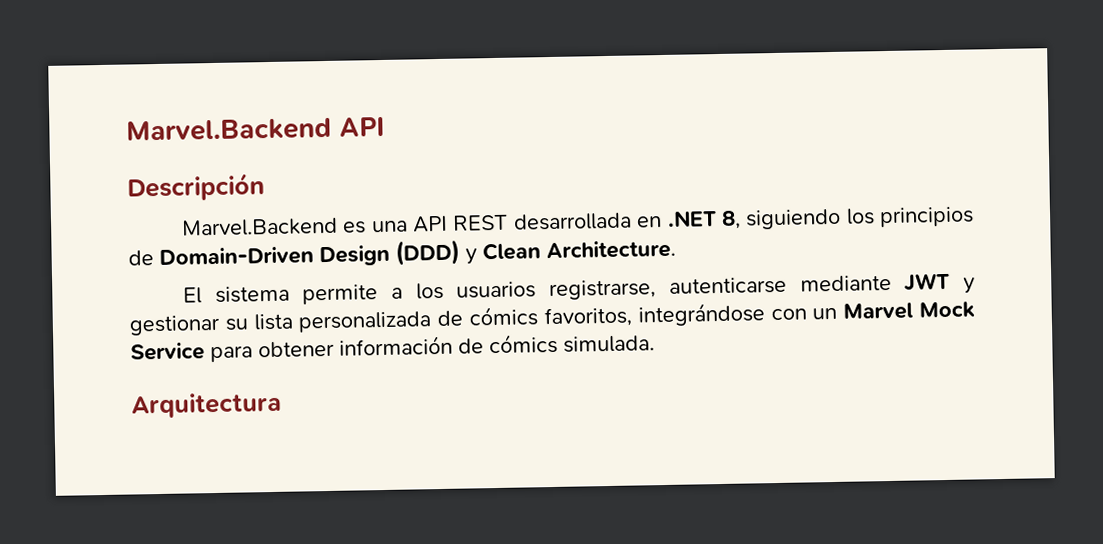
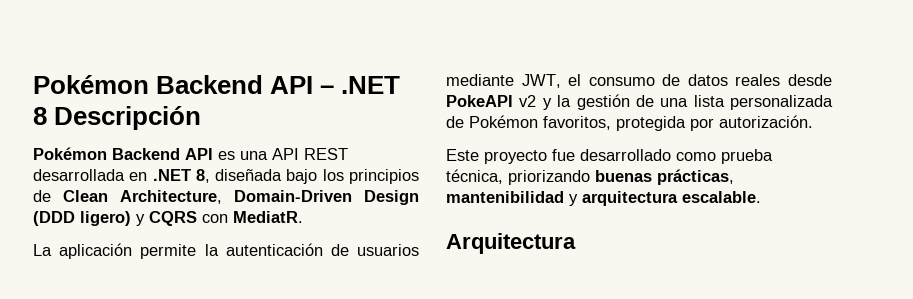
- Marvel.Backend API
- Descripción
- Marvel.Backend es una API REST desarrollada en .NET 8, siguiendo los principios de Domain-Driven Design (DDD) y Clean Architecture.
- El sistema permite a los usuarios registrarse, autenticarse mediante JWT y gestionar su lista personalizada de cómics favoritos, integrándose con un Marvel Mock Service para obtener información de cómics simulada.
+ Pokémon Backend API – .NET 8 Descripción
+ Pokémon Backend API es una API REST desarrollada en .NET 8, diseñada bajo los principios de Clean Architecture, Domain-Driven Design (DDD ligero) y CQRS con MediatR.
+ La aplicación permite la autenticación de usuarios mediante JWT, el consumo de datos reales desde PokeAPI v2 y la gestión de una lista personalizada de Pokémon favoritos, protegida por autorización.
+ Este proyecto fue desarrollado como prueba técnica, priorizando buenas prácticas, mantenibilidad y arquitectura escalable.

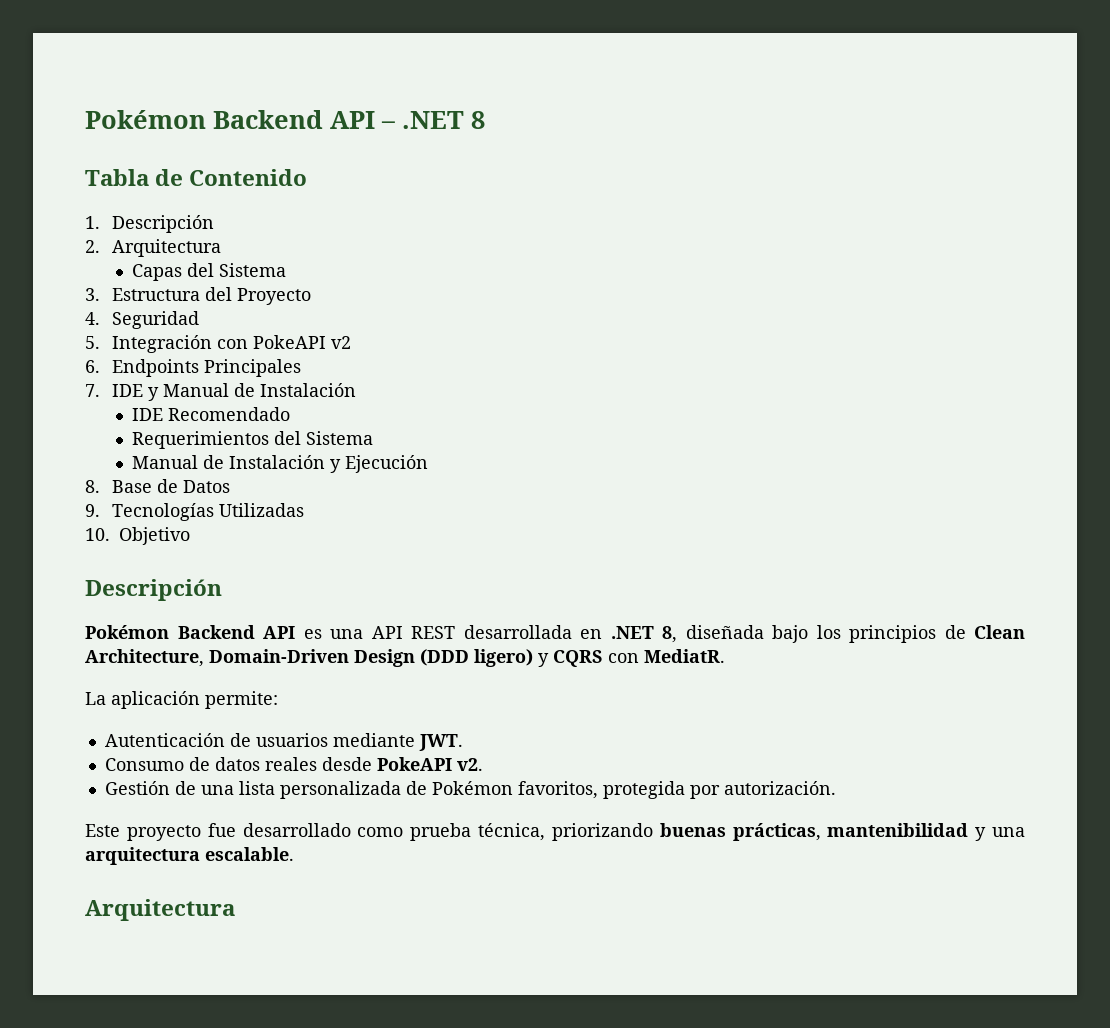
- Pokémon Backend API – .NET 8 Descripción
+ Pokémon Backend API – .NET 8
+ Tabla de Contenido
+ 1. Descripción
+ 2. Arquitectura
+ Capas del Sistema
+ 3. Estructura del Proyecto
+ 4. Seguridad
+ 5. Integración con PokeAPI v2
+ 6. Endpoints Principales
+ 7. IDE y Manual de Instalación
+ IDE Recomendado
+ Requerimientos del Sistema
+ Manual de Instalación y Ejecución
+ 8. Base de Datos
+ 9. Tecnologías Utilizadas
+ 10. Objetivo
+ Descripción
- La aplicación permite la autenticación de usuarios mediante JWT, el consumo de datos reales desde PokeAPI v2 y la gestión de una lista personalizada de Pokémon favoritos, protegida por autorización.
+ La aplicación permite:
+ Autenticación de usuarios mediante JWT.
+ Consumo de datos reales desde PokeAPI v2.
+ Gestión de una lista personalizada de Pokémon favoritos, protegida por autorización.
- Este proyecto fue desarrollado como prueba técnica, priorizando buenas prácticas, mantenibilidad y arquitectura escalable.
+ Este proyecto fue desarrollado como prueba técnica, priorizando buenas prácticas, mantenibilidad y una arquitectura escalable.

